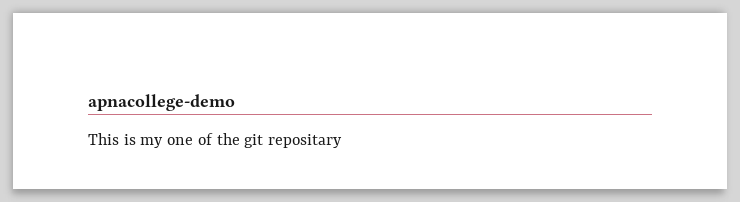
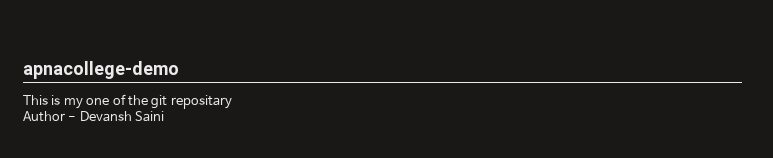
+ Author - Devansh Saini

